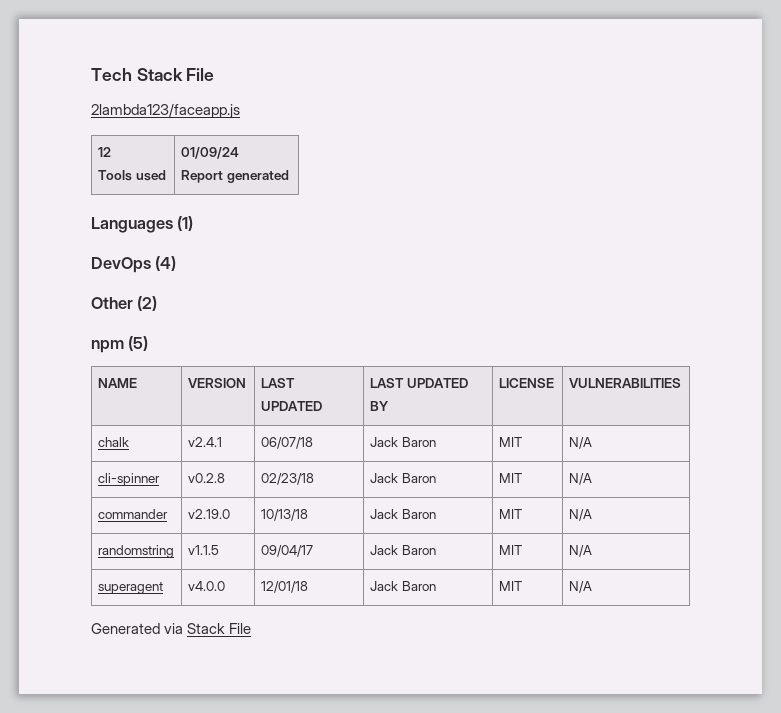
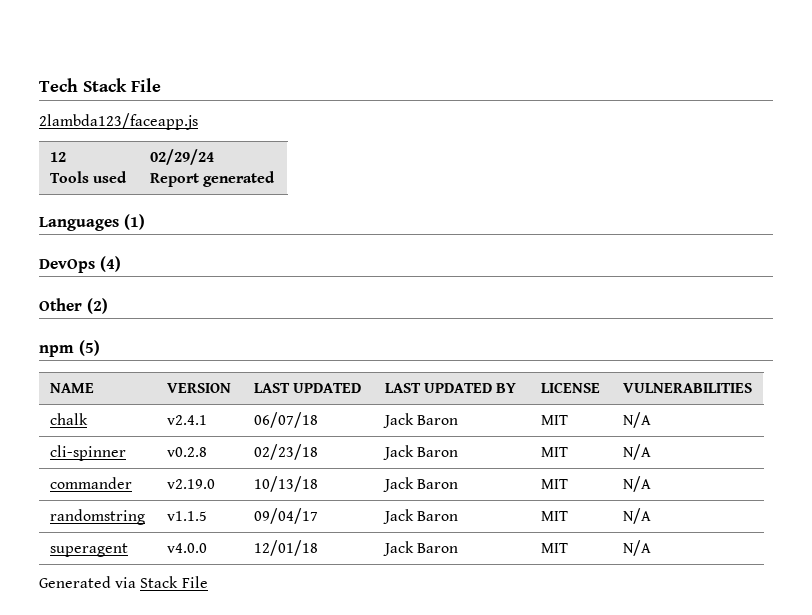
  12
- Tools used | 01/09/24
+ Tools used | 02/29/24

